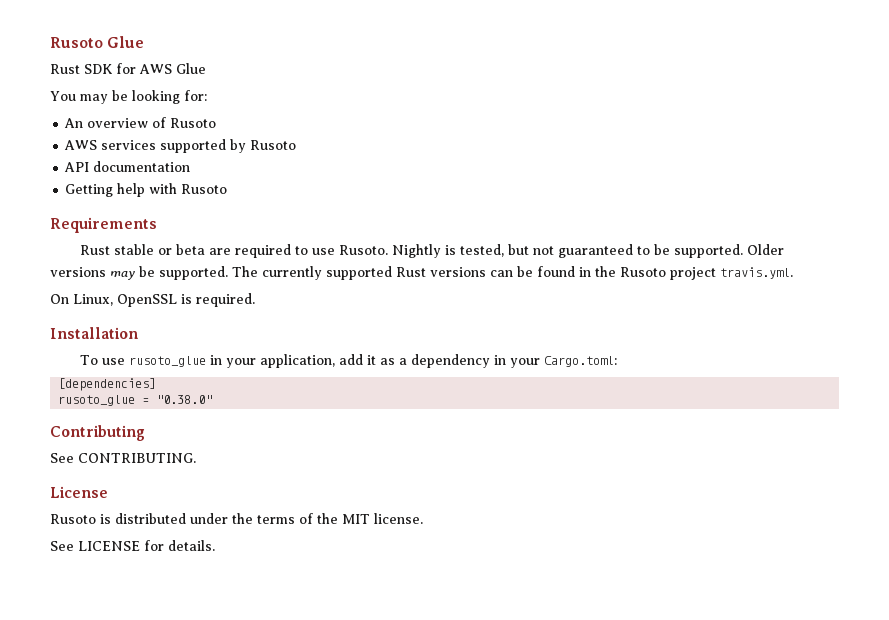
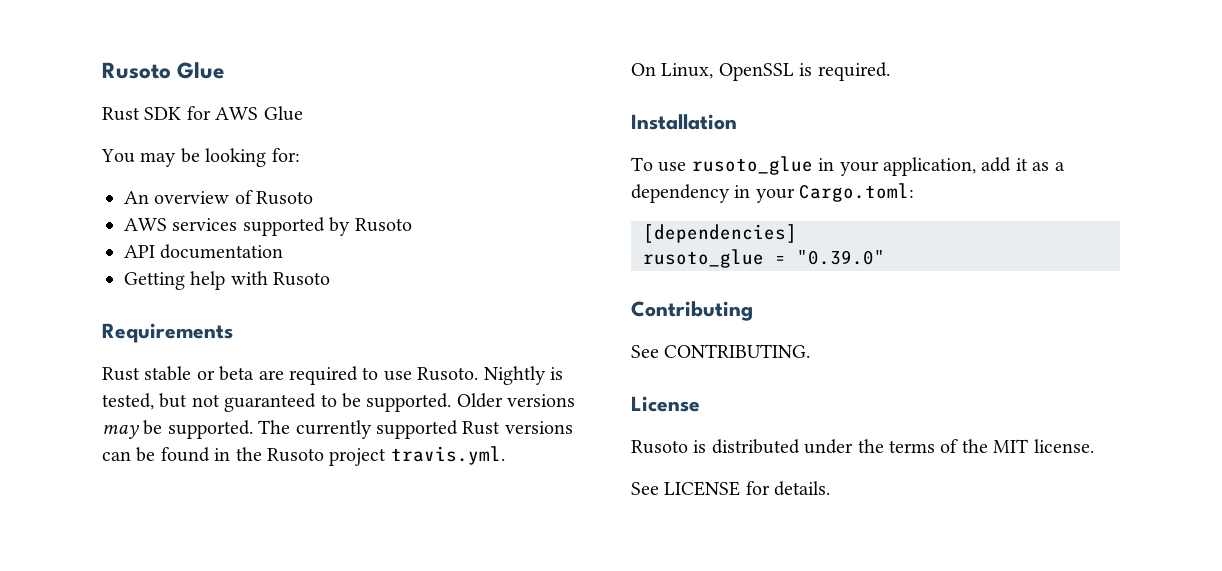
- rusoto_glue = "0.38.0"
+ rusoto_glue = "0.39.0"

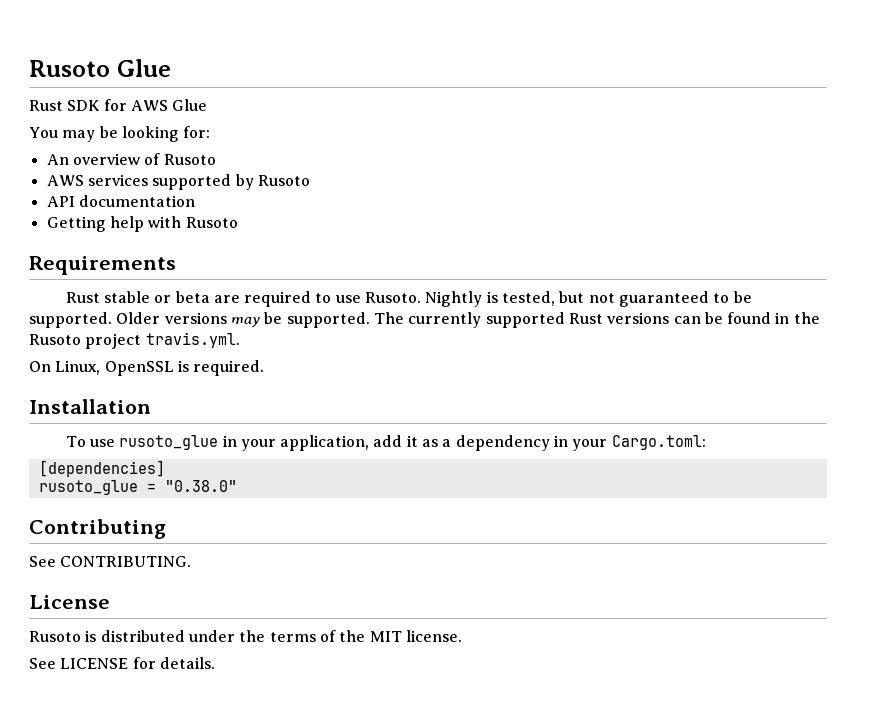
- rusoto_glue = "0.39.0"
+ rusoto_glue = "0.38.0"

